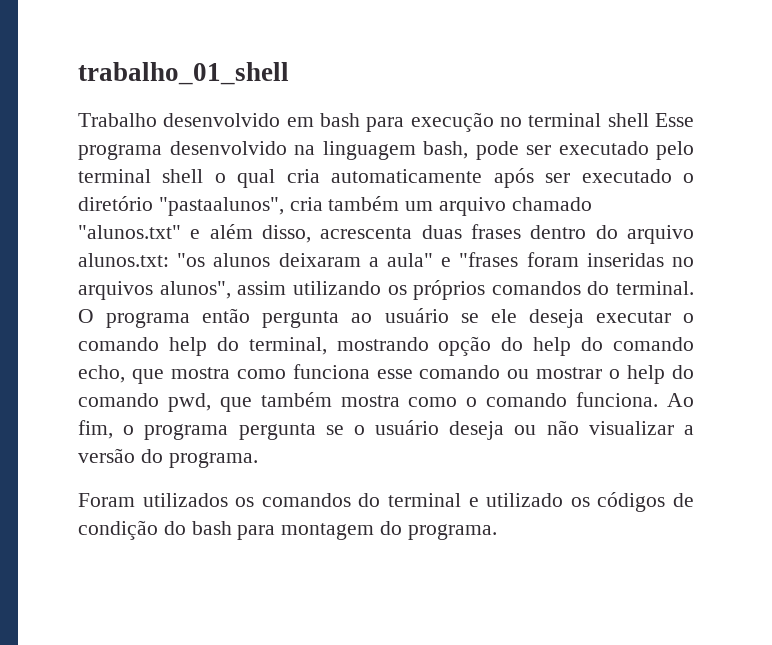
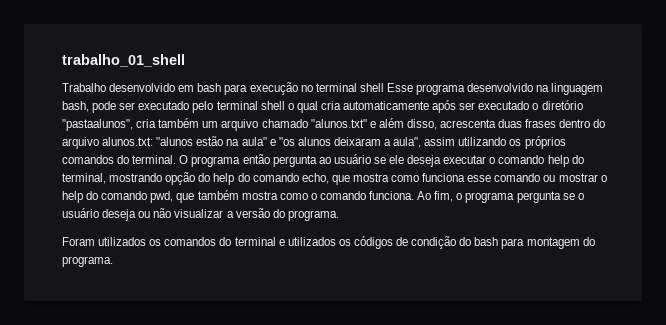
- Trabalho desenvolvido em bash para execução no terminal shell Esse programa desenvolvido na linguagem bash, pode ser executado pelo terminal shell o qual cria automaticamente após ser executado o diretório "pastaalunos", cria também um arquivo chamado "alunos.txt" e além disso, acrescenta duas frases dentro do arquivo alunos.txt: "os alunos deixaram a aula" e "frases foram inseridas no arquivos alunos", assim utilizando os próprios comandos do terminal.
+ Trabalho desenvolvido em bash para execução no terminal shell Esse programa desenvolvido na linguagem bash, pode ser executado pelo terminal shell o qual cria automaticamente após ser executado o diretório "pastaalunos", cria também um arquivo chamado "alunos.txt" e além disso, acrescenta duas frases dentro do arquivo alunos.txt: "alunos estão na aula" e "os alunos deixaram a aula", assim utilizando os próprios comandos do terminal.
- Foram utilizados os comandos do terminal e utilizado os códigos de condição do bash para montagem do programa.
+ Foram utilizados os comandos do terminal e utilizados os códigos de condição do bash para montagem do programa.

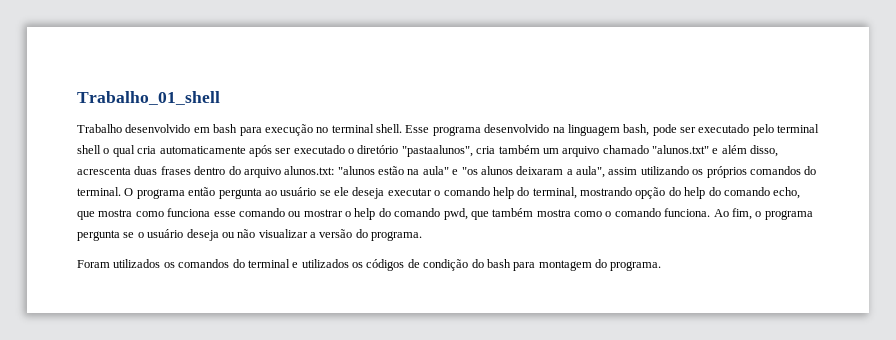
- trabalho_01_shell
+ Trabalho_01_shell
- Trabalho desenvolvido em bash para execução no terminal shell Esse programa desenvolvido na linguagem bash, pode ser executado pelo terminal shell o qual cria automaticamente após ser executado o diretório "pastaalunos", cria também um arquivo chamado "alunos.txt" e além disso, acrescenta duas frases dentro do arquivo alunos.txt:
+ Trabalho desenvolvido em bash para execução no terminal shell. Esse programa desenvolvido na linguagem bash, pode ser executado pelo terminal shell o qual cria automaticamente após ser executado o diretório "pastaalunos", cria também um arquivo chamado "alunos.txt" e além disso, acrescenta duas frases dentro do arquivo alunos.txt:

